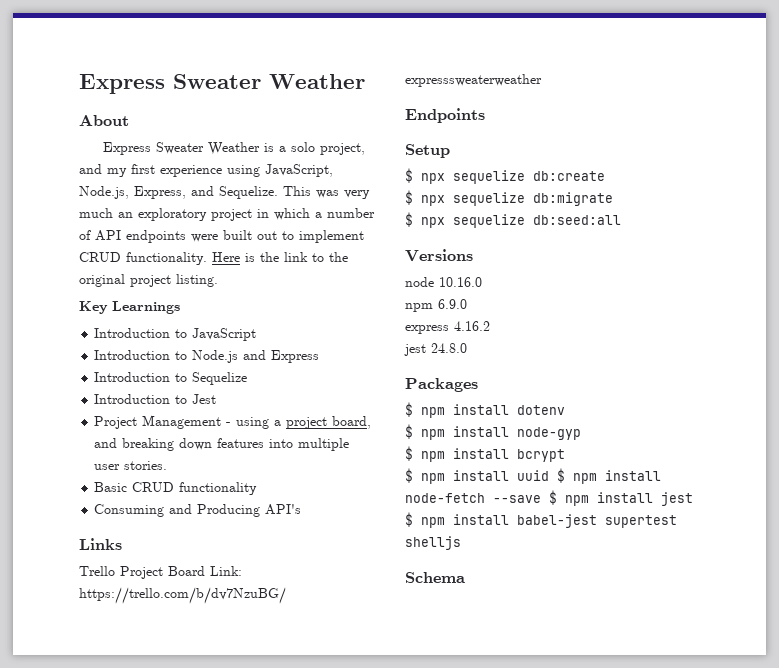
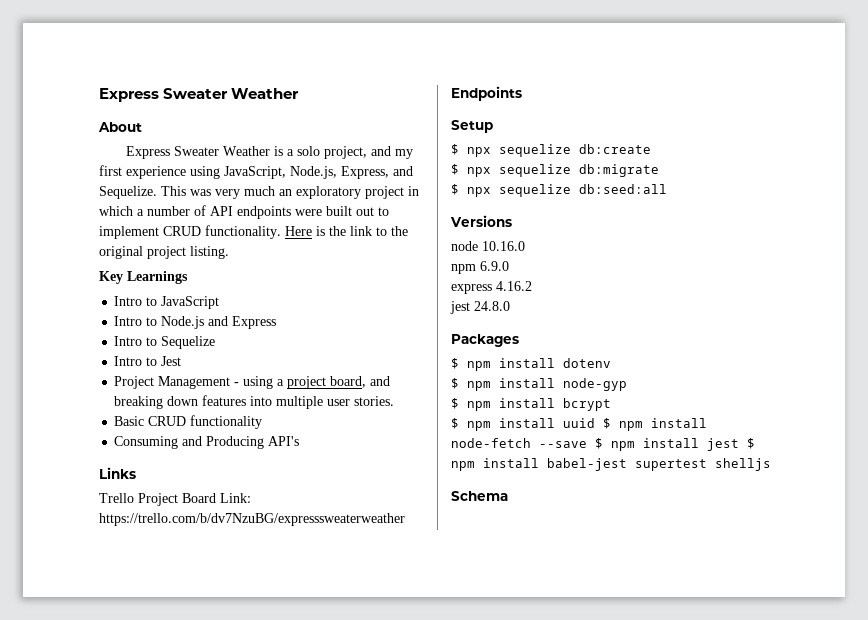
- Introduction to JavaScript
+ Intro to JavaScript
- Introduction to Node.js and Express
+ Intro to Node.js and Express
- Introduction to Sequelize
+ Intro to Sequelize
- Introduction to Jest
+ Intro to Jest

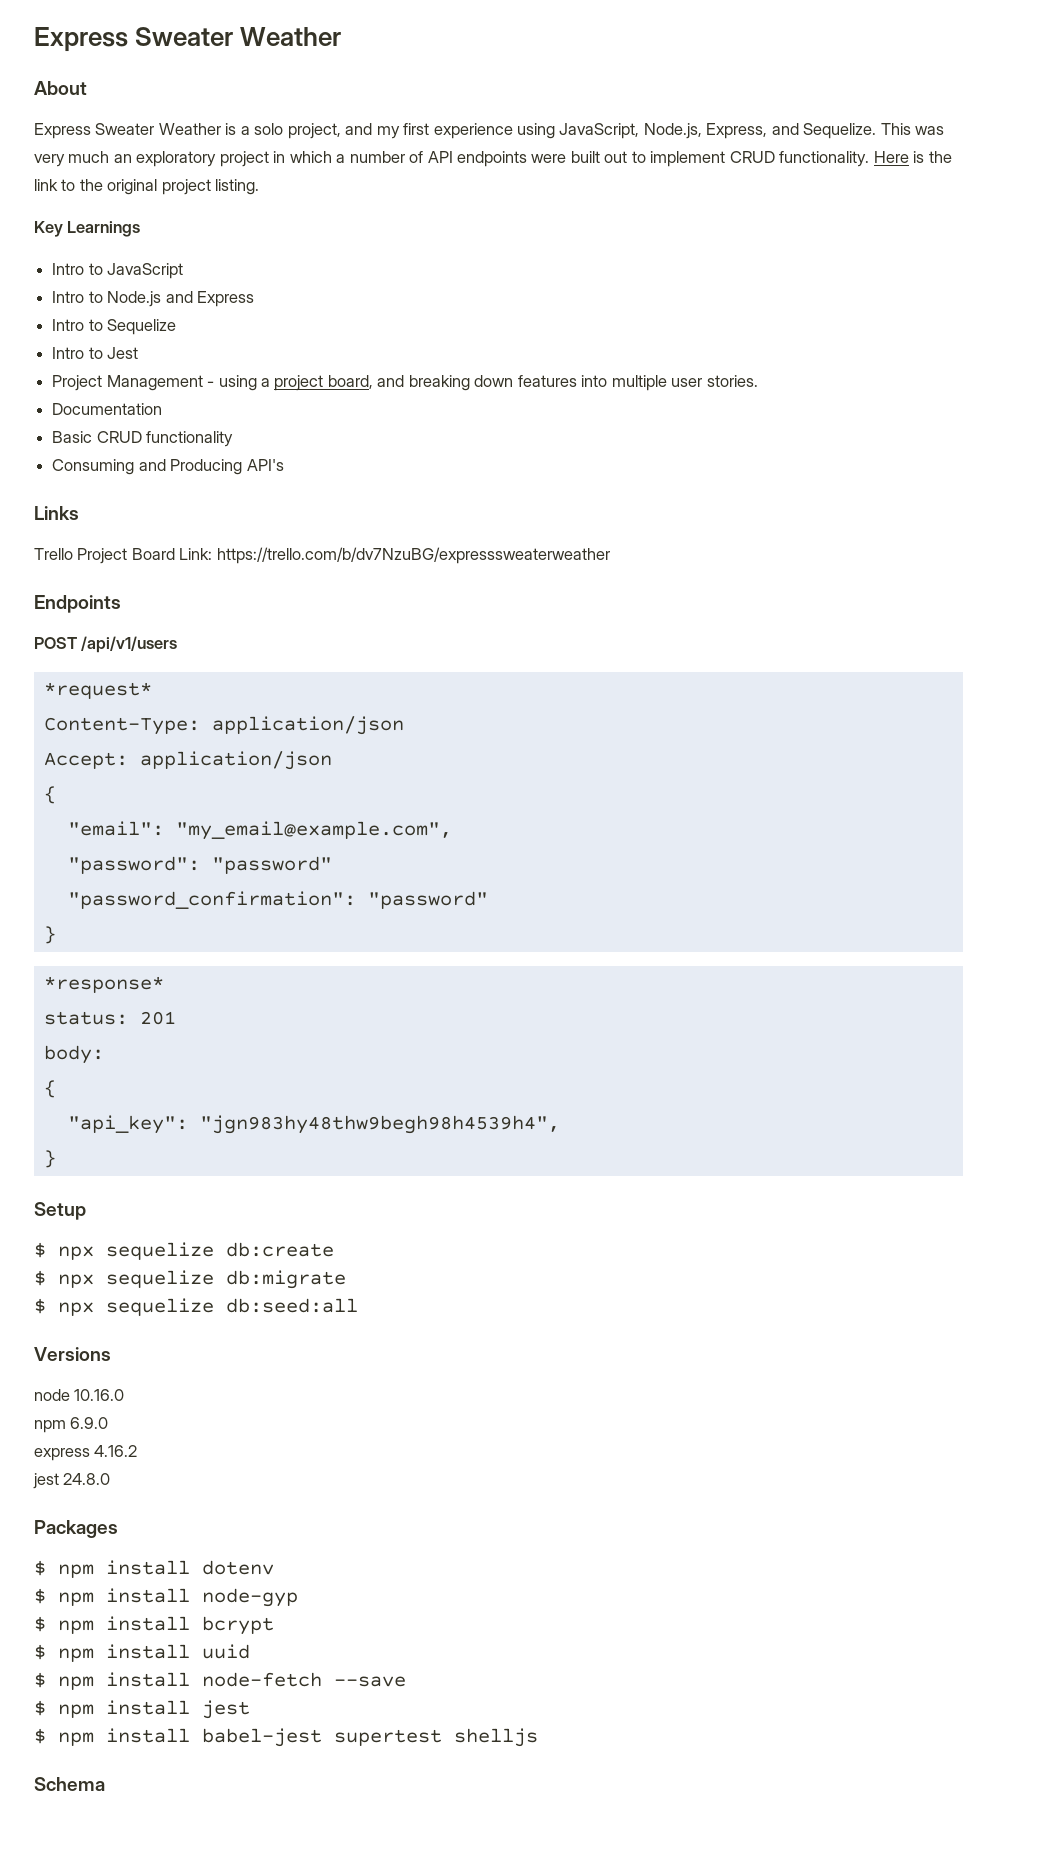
+ Documentation
+ POST /api/v1/users
+ *request*
+ Content-Type: application/json
+ Accept: application/json
+ {
+ "email": "my_email@example.com",
+ "password": "password"
+ "password_confirmation": "password"
+ }
+ *response*
+ status: 201
+ body:
+ {
+ "api_key": "jgn983hy48thw9begh98h4539h4",
+ }
- $ npm install uuid $ npm install node-fetch --save $ npm install jest $ npm install babel-jest supertest shelljs
+ $ npm install uuid
+ $ npm install node-fetch --save
+ $ npm install jest
+ $ npm install babel-jest supertest shelljs

